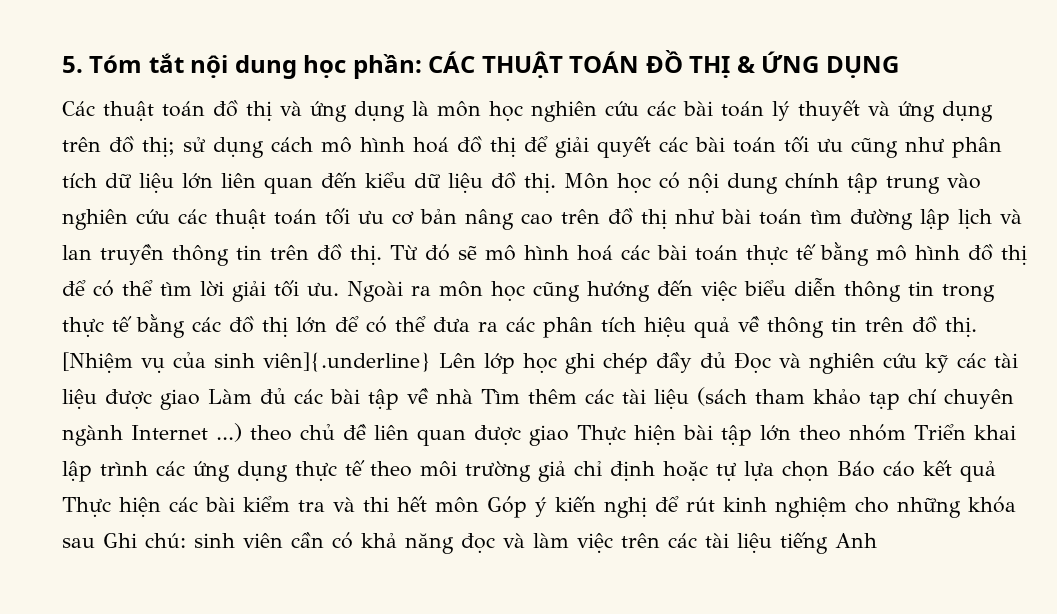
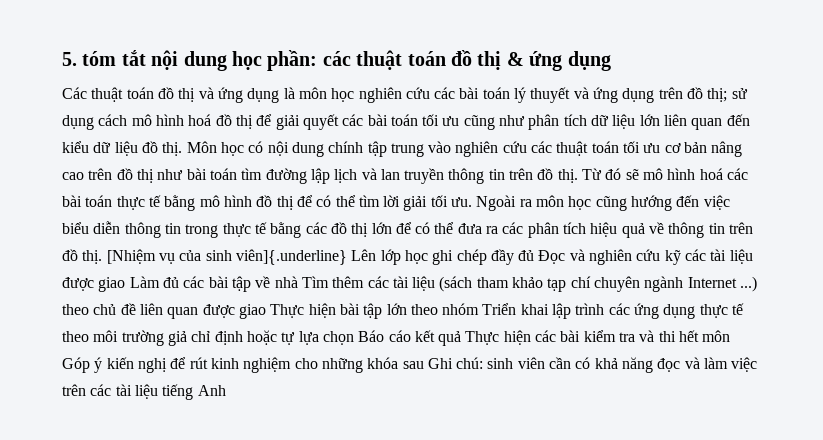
- 5. Tóm tắt nội dung học phần: CÁC THUẬT TOÁN ĐỒ THỊ & ỨNG DỤNG
+ 5. tóm tắt nội dung học phần: các thuật toán đồ thị & ứng dụng

